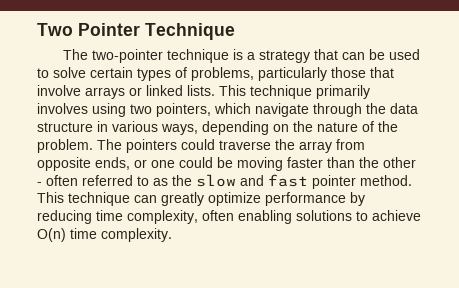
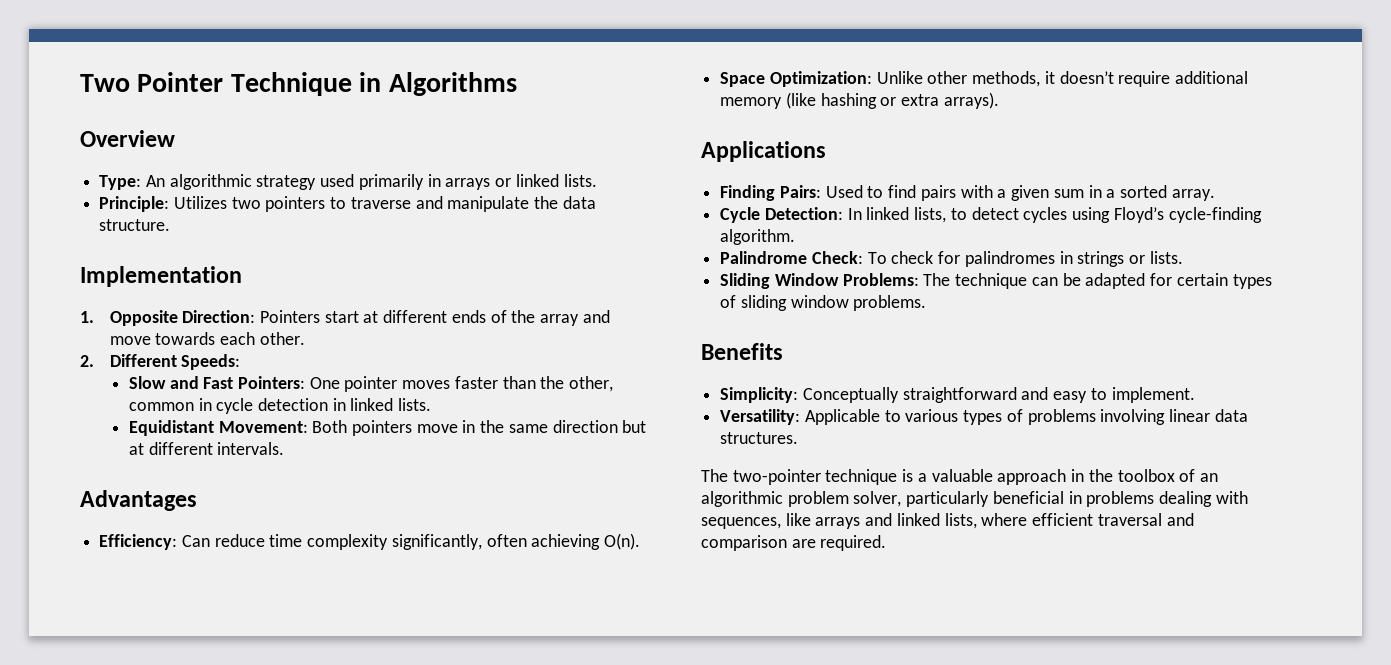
- Two Pointer Technique
+ Two Pointer Technique in Algorithms
+ Overview
+ Type: An algorithmic strategy used primarily in arrays or linked lists.
+ Principle: Utilizes two pointers to traverse and manipulate the data structure.
+ Implementation
+ 1. Opposite Direction: Pointers start at different ends of the array and move towards each other.
+ 2. Different Speeds:
+ Slow and Fast Pointers: One pointer moves faster than the other, common in cycle detection in linked lists.
+ Equidistant Movement: Both pointers move in the same direction but at different intervals.
+ Advantages
+ Efficiency: Can reduce time complexity significantly, often achieving O(n).
+ Space Optimization: Unlike other methods, it doesn’t require additional memory (like hashing or extra arrays).
+ Applications
+ Finding Pairs: Used to find pairs with a given sum in a sorted array.
+ Cycle Detection: In linked lists, to detect cycles using Floyd’s cycle-finding algorithm.
+ Palindrome Check: To check for palindromes in strings or lists.
+ Sliding Window Problems: The technique can be adapted for certain types of sliding window problems.
+ Benefits
+ Simplicity: Conceptually straightforward and easy to implement.
+ Versatility: Applicable to various types of problems involving linear data structures.
- The two-pointer technique is a strategy that can be used to solve certain types of problems, particularly those that involve arrays or linked lists. This technique primarily involves using two pointers, which navigate through the data structure in various ways, depending on the nature of the problem. The pointers could traverse the array from opposite ends, or one could be moving faster than the other - often referred to as the slow and fast pointer method. This technique can greatly optimize performance by reducing time complexity, often enabling solutions to achieve O(n) time complexity.
+ The two-pointer technique is a valuable approach in the toolbox of an algorithmic problem solver, particularly beneficial in problems dealing with sequences, like arrays and linked lists, where efficient traversal and comparison are required.

